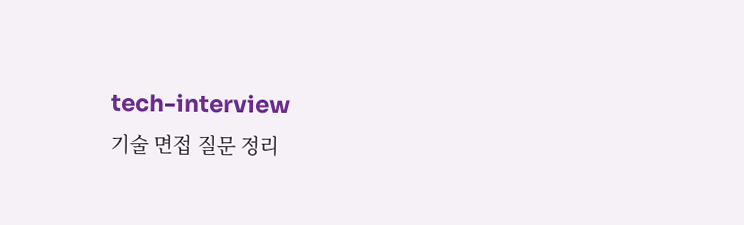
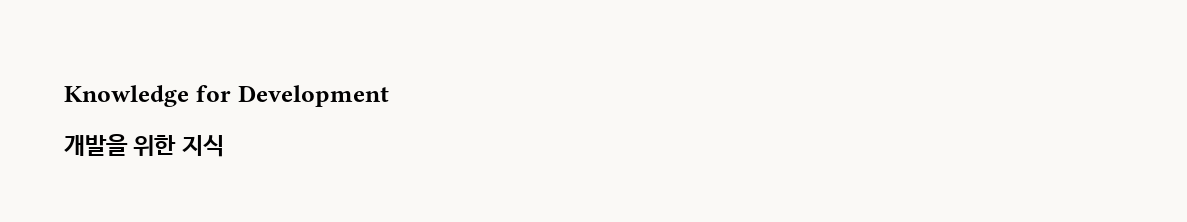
- tech-interview
- 기술 면접 질문 정리
+ Knowledge for Development
+ 개발을 위한 지식

